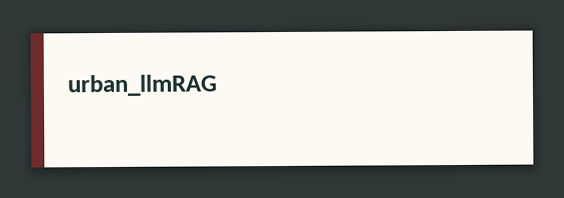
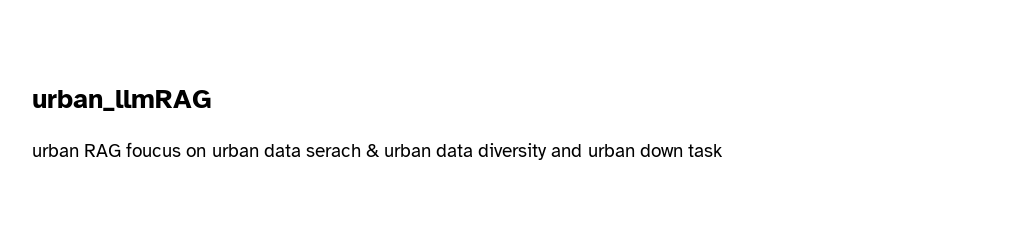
+ urban RAG foucus on urban data serach & urban data diversity and urban down task

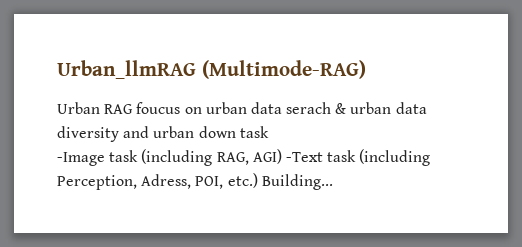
- urban_llmRAG
- urban RAG foucus on urban data serach & urban data diversity and urban down task
+ Urban_llmRAG (Multimode-RAG)
+ Urban RAG foucus on urban data serach & urban data diversity and urban down task
+ -Image task (including RAG, AGI) -Text task (including Perception, Adress, POI, etc.) Building...

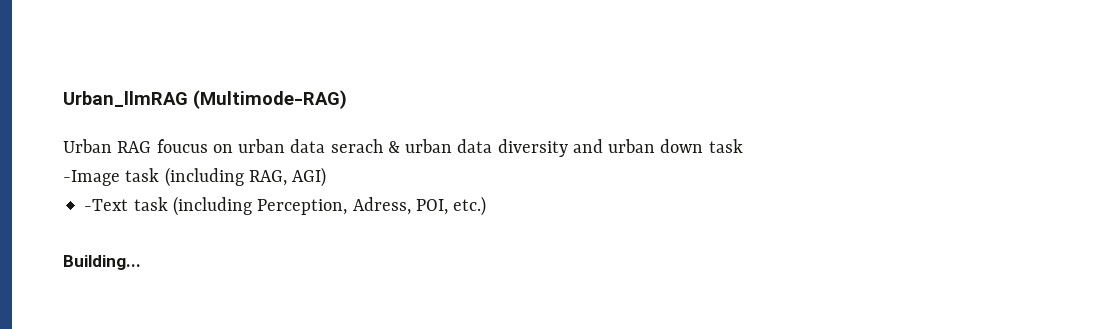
- -Image task (including RAG, AGI) -Text task (including Perception, Adress, POI, etc.) Building...
+ -Image task (including RAG, AGI)
+ -Text task (including Perception, Adress, POI, etc.)
+ Building...

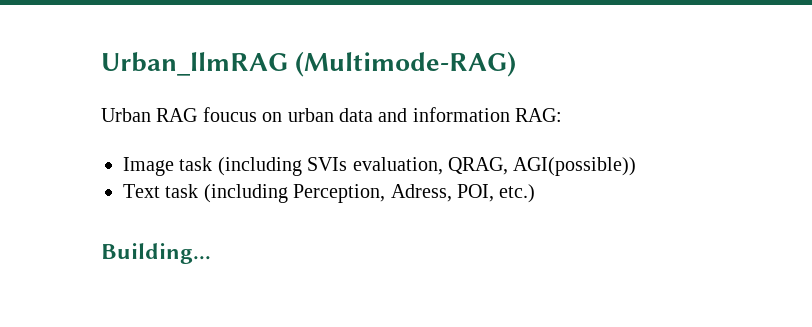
- Urban RAG foucus on urban data serach & urban data diversity and urban down task
- -Image task (including RAG, AGI)
- -Text task (including Perception, Adress, POI, etc.)
+ Urban RAG foucus on urban data and information RAG:
+ Image task (including SVIs evaluation, QRAG, AGI(possible))
+ Text task (including Perception, Adress, POI, etc.)

